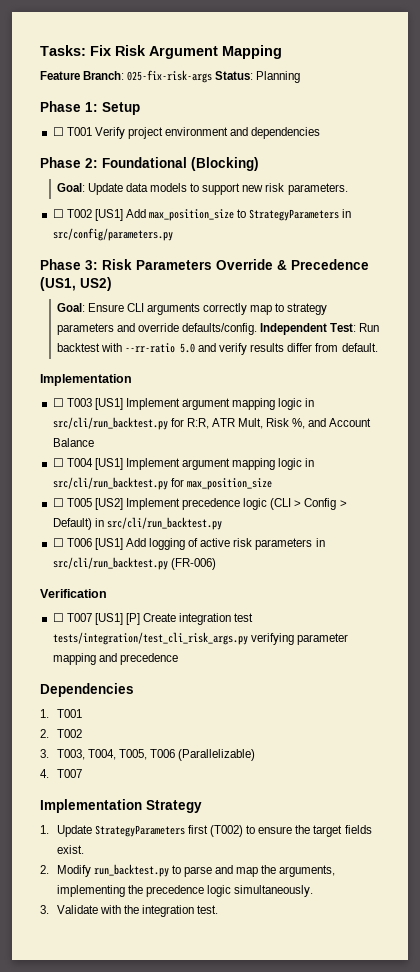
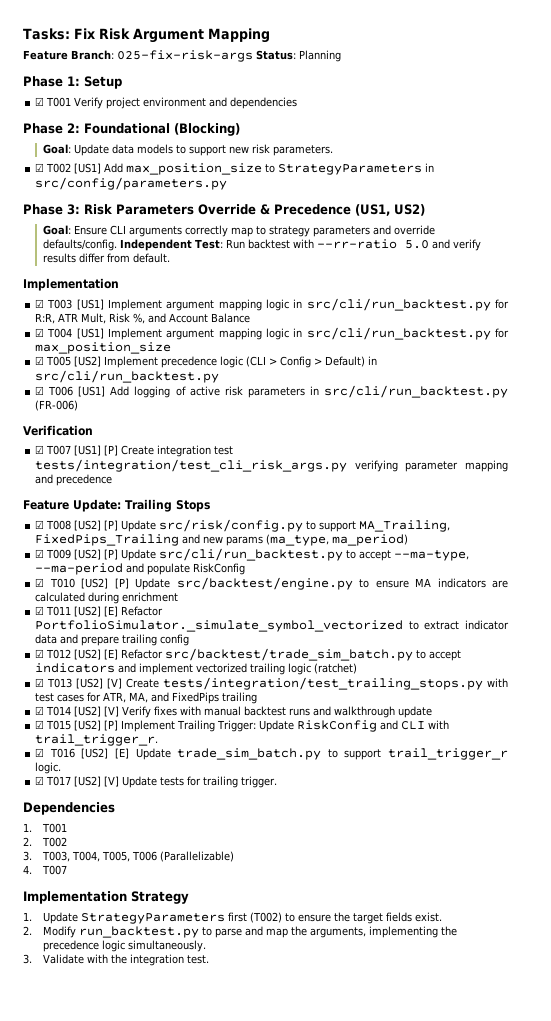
- ☐ T001 Verify project environment and dependencies
+ ☑ T001 Verify project environment and dependencies
- ☐ T002 [US1] Add max_position_size to StrategyParameters in src/config/parameters.py
+ ☑ T002 [US1] Add max_position_size to StrategyParameters in src/config/parameters.py
- ☐ T003 [US1] Implement argument mapping logic in src/cli/run_backtest.py for R:R, ATR Mult, Risk %, and Account Balance
+ ☑ T003 [US1] Implement argument mapping logic in src/cli/run_backtest.py for R:R, ATR Mult, Risk %, and Account Balance
- ☐ T004 [US1] Implement argument mapping logic in src/cli/run_backtest.py for max_position_size
+ ☑ T004 [US1] Implement argument mapping logic in src/cli/run_backtest.py for max_position_size
- ☐ T005 [US2] Implement precedence logic (CLI > Config > Default) in src/cli/run_backtest.py
+ ☑ T005 [US2] Implement precedence logic (CLI > Config > Default) in src/cli/run_backtest.py
- ☐ T006 [US1] Add logging of active risk parameters in src/cli/run_backtest.py (FR-006)
+ ☑ T006 [US1] Add logging of active risk parameters in src/cli/run_backtest.py (FR-006)
- ☐ T007 [US1] [P] Create integration test tests/integration/test_cli_risk_args.py verifying parameter mapping and precedence
+ ☑ T007 [US1] [P] Create integration test tests/integration/test_cli_risk_args.py verifying parameter mapping and precedence
+ Feature Update: Trailing Stops
+ ☑ T008 [US2] [P] Update src/risk/config.py to support MA_Trailing, FixedPips_Trailing and new params (ma_type, ma_period)
+ ☑ T009 [US2] [P] Update src/cli/run_backtest.py to accept --ma-type, --ma-period and populate RiskConfig
+ ☑ T010 [US2] [P] Update src/backtest/engine.py to ensure MA indicators are calculated during enrichment
+ ☑ T011 [US2] [E] Refactor PortfolioSimulator._simulate_symbol_vectorized to extract indicator data and prepare trailing config
+ ☑ T012 [US2] [E] Refactor src/backtest/trade_sim_batch.py to accept indicators and implement vectorized trailing logic (ratchet)
+ ☑ T013 [US2] [V] Create tests/integration/test_trailing_stops.py with test cases for ATR, MA, and FixedPips trailing
+ ☑ T014 [US2] [V] Verify fixes with manual backtest runs and walkthrough update
+ ☑ T015 [US2] [P] Implement Trailing Trigger: Update RiskConfig and CLI with trail_trigger_r.
+ ☑ T016 [US2] [E] Update trade_sim_batch.py to support trail_trigger_r logic.
+ ☑ T017 [US2] [V] Update tests for trailing trigger.

